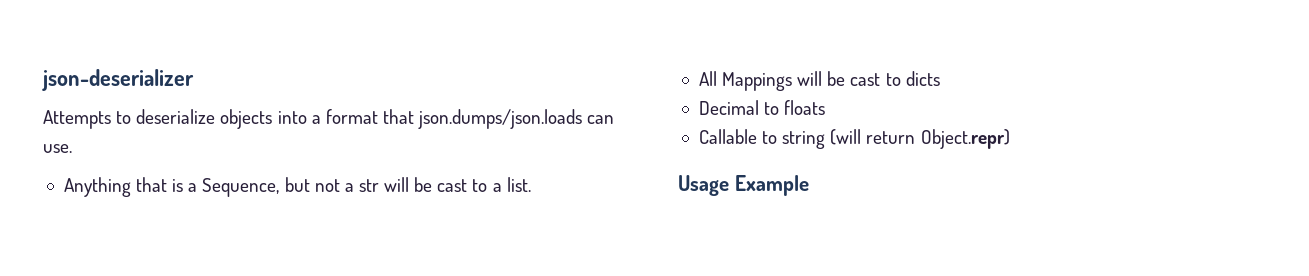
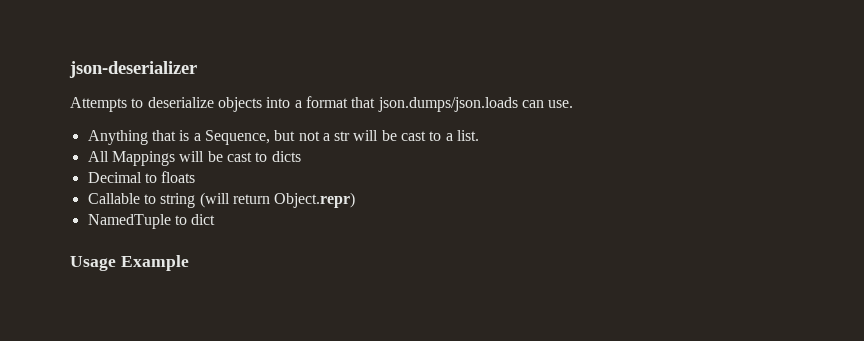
+ NamedTuple to dict

